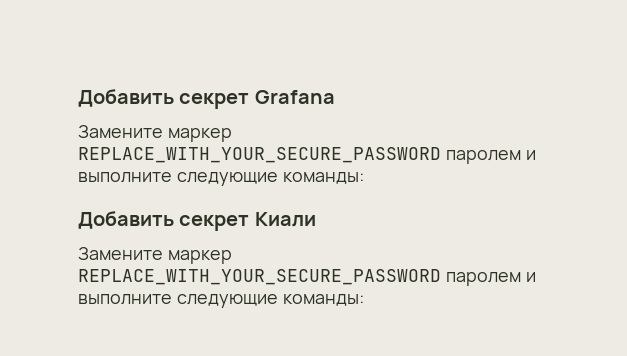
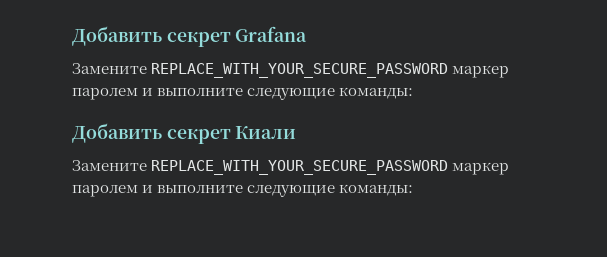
  Добавить секрет Grafana
- Замените маркер REPLACE_WITH_YOUR_SECURE_PASSWORD паролем и выполните следующие команды:
+ Замените REPLACE_WITH_YOUR_SECURE_PASSWORD маркер паролем и выполните следующие команды:
  Добавить секрет Киали
- Замените маркер REPLACE_WITH_YOUR_SECURE_PASSWORD паролем и выполните следующие команды:
+ Замените REPLACE_WITH_YOUR_SECURE_PASSWORD маркер паролем и выполните следующие команды:

